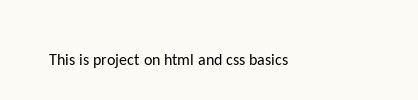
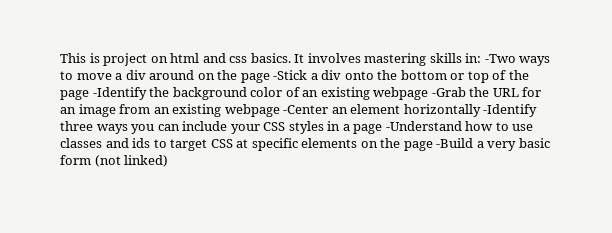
- This is project on html and css basics
+ This is project on html and css basics. It involves mastering skills in: -Two ways to move a div around on the page -Stick a div onto the bottom or top of the page -Identify the background color of an existing webpage -Grab the URL for an image from an existing webpage -Center an element horizontally -Identify three ways you can include your CSS styles in a page -Understand how to use classes and ids to target CSS at specific elements on the page -Build a very basic form (not linked)

